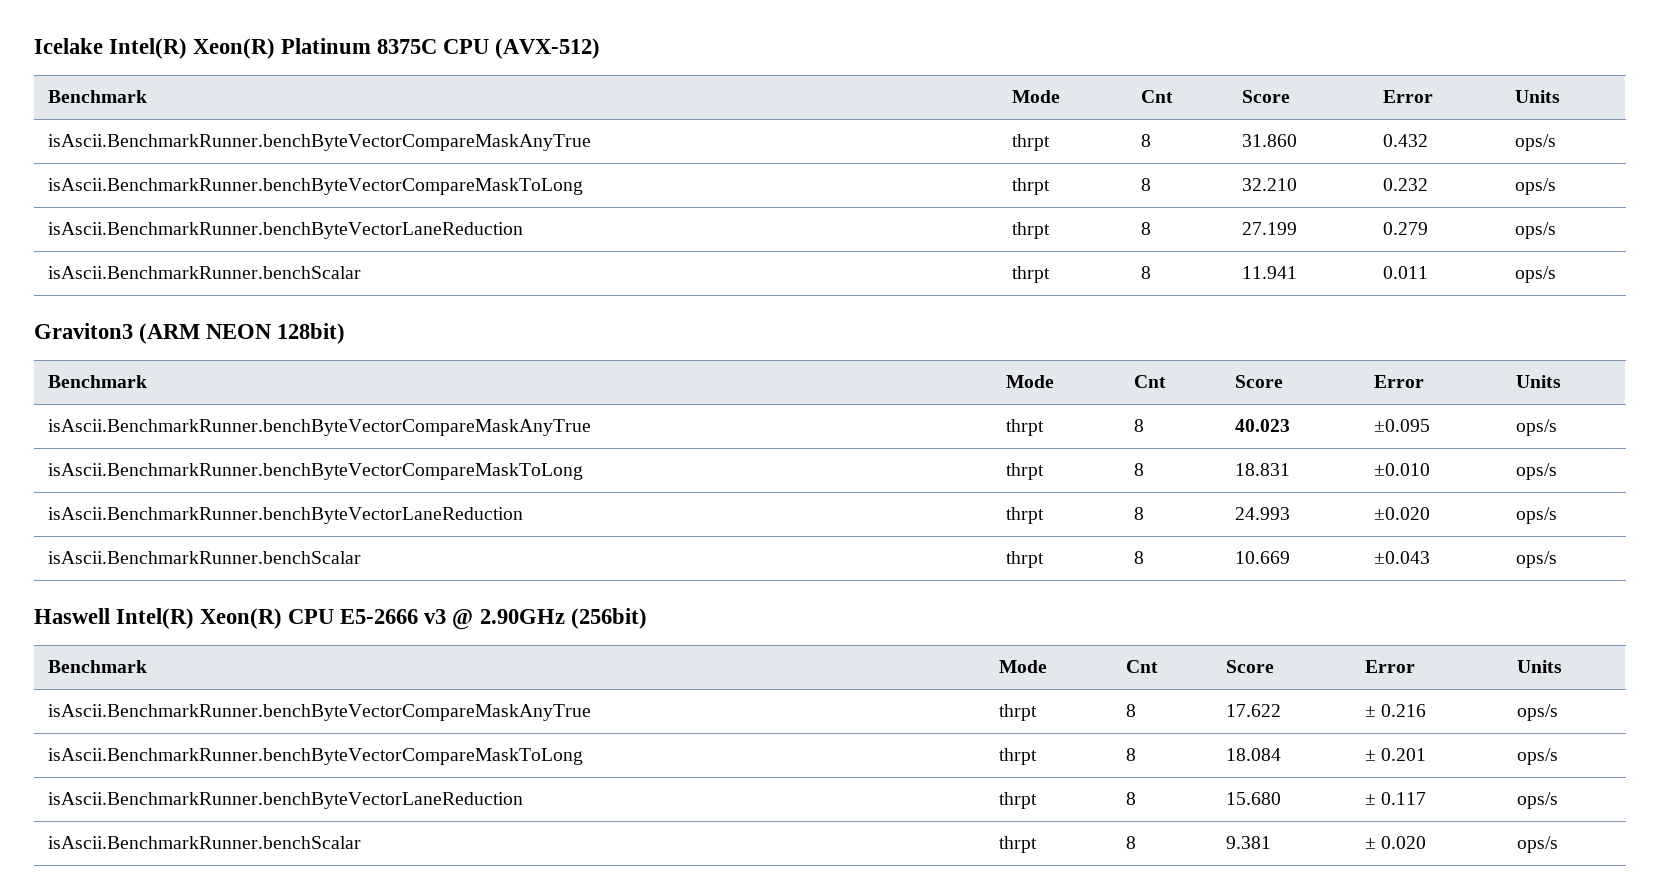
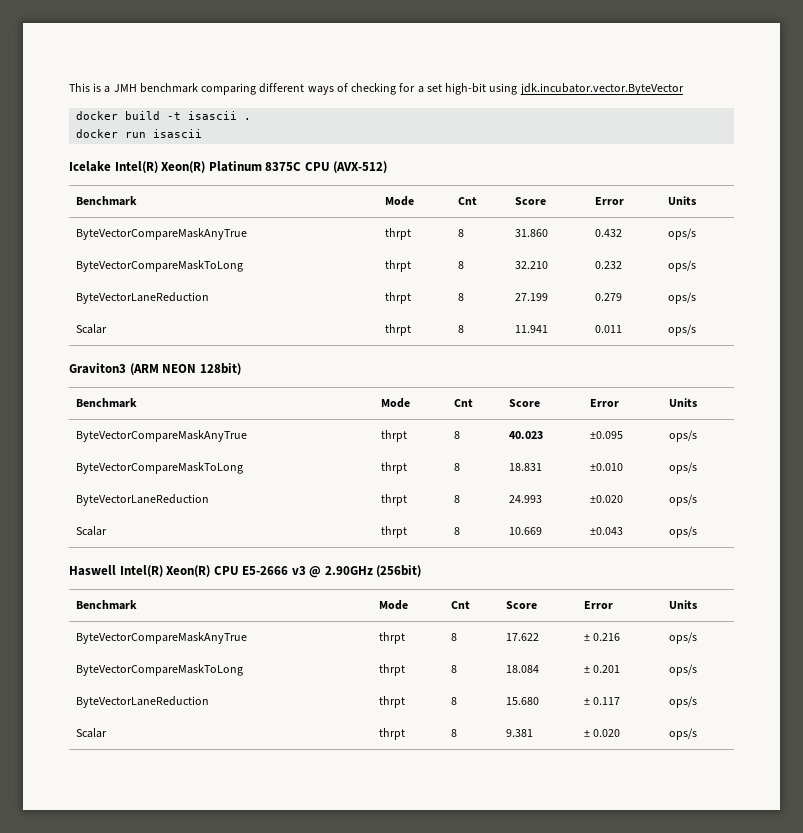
+ This is a JMH benchmark comparing different ways of checking for a set high-bit using jdk.incubator.vector.ByteVector
+ docker build -t isascii .
+ docker run isascii
- isAscii.BenchmarkRunner.benchByteVectorCompareMaskAnyTrue | thrpt | 8 | 31.860 | 0.432 | ops/s
+ ByteVectorCompareMaskAnyTrue | thrpt | 8 | 31.860 | 0.432 | ops/s
- isAscii.BenchmarkRunner.benchByteVectorCompareMaskToLong | thrpt | 8 | 32.210 | 0.232 | ops/s
+ ByteVectorCompareMaskToLong | thrpt | 8 | 32.210 | 0.232 | ops/s
- isAscii.BenchmarkRunner.benchByteVectorLaneReduction | thrpt | 8 | 27.199 | 0.279 | ops/s
+ ByteVectorLaneReduction | thrpt | 8 | 27.199 | 0.279 | ops/s
- isAscii.BenchmarkRunner.benchScalar | thrpt | 8 | 11.941 | 0.011 | ops/s
+ Scalar | thrpt | 8 | 11.941 | 0.011 | ops/s
- isAscii.BenchmarkRunner.benchByteVectorCompareMaskAnyTrue | thrpt | 8 | 40.023 | ±0.095 | ops/s
+ ByteVectorCompareMaskAnyTrue | thrpt | 8 | 40.023 | ±0.095 | ops/s
- isAscii.BenchmarkRunner.benchByteVectorCompareMaskToLong | thrpt | 8 | 18.831 | ±0.010 | ops/s
+ ByteVectorCompareMaskToLong | thrpt | 8 | 18.831 | ±0.010 | ops/s
- isAscii.BenchmarkRunner.benchByteVectorLaneReduction | thrpt | 8 | 24.993 | ±0.020 | ops/s
+ ByteVectorLaneReduction | thrpt | 8 | 24.993 | ±0.020 | ops/s
- isAscii.BenchmarkRunner.benchScalar | thrpt | 8 | 10.669 | ±0.043 | ops/s
+ Scalar | thrpt | 8 | 10.669 | ±0.043 | ops/s
- isAscii.BenchmarkRunner.benchByteVectorCompareMaskAnyTrue | thrpt | 8 | 17.622 | ± 0.216 | ops/s
+ ByteVectorCompareMaskAnyTrue | thrpt | 8 | 17.622 | ± 0.216 | ops/s
- isAscii.BenchmarkRunner.benchByteVectorCompareMaskToLong | thrpt | 8 | 18.084 | ± 0.201 | ops/s
+ ByteVectorCompareMaskToLong | thrpt | 8 | 18.084 | ± 0.201 | ops/s
- isAscii.BenchmarkRunner.benchByteVectorLaneReduction | thrpt | 8 | 15.680 | ± 0.117 | ops/s
+ ByteVectorLaneReduction | thrpt | 8 | 15.680 | ± 0.117 | ops/s
- isAscii.BenchmarkRunner.benchScalar | thrpt | 8 | 9.381 | ± 0.020 | ops/s
+ Scalar | thrpt | 8 | 9.381 | ± 0.020 | ops/s

